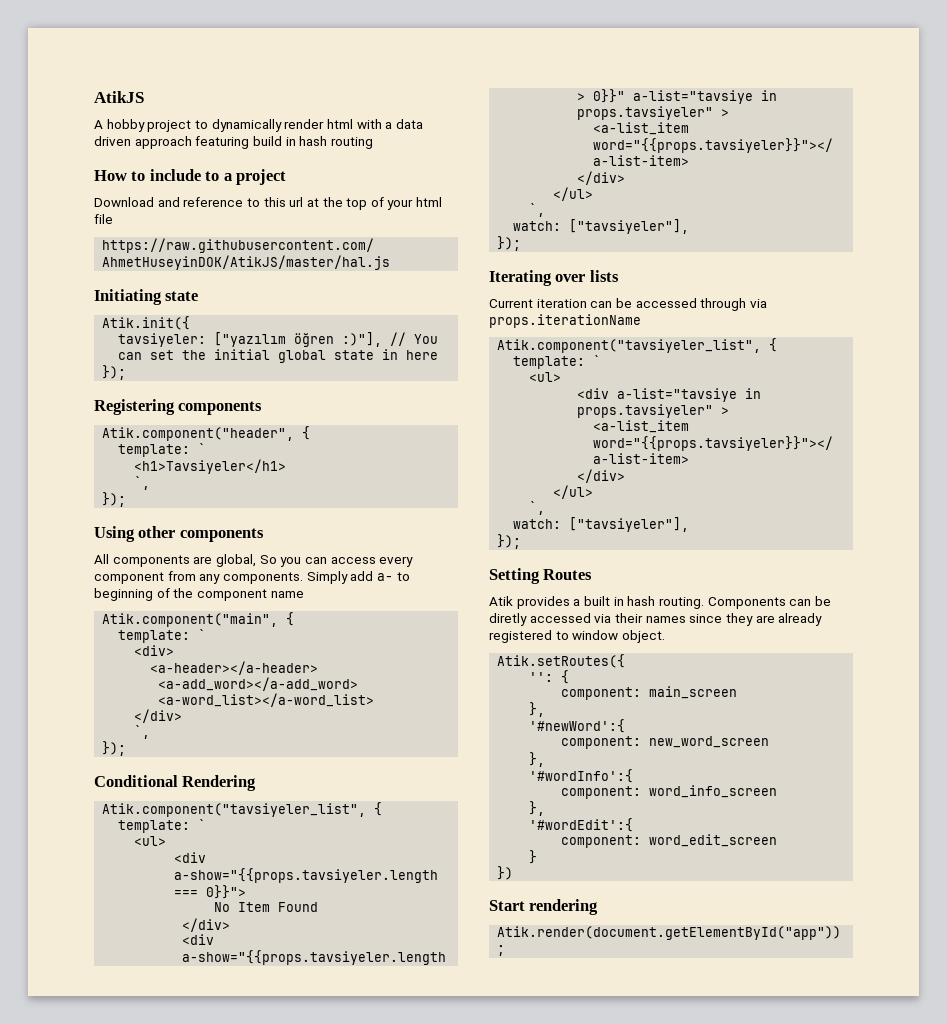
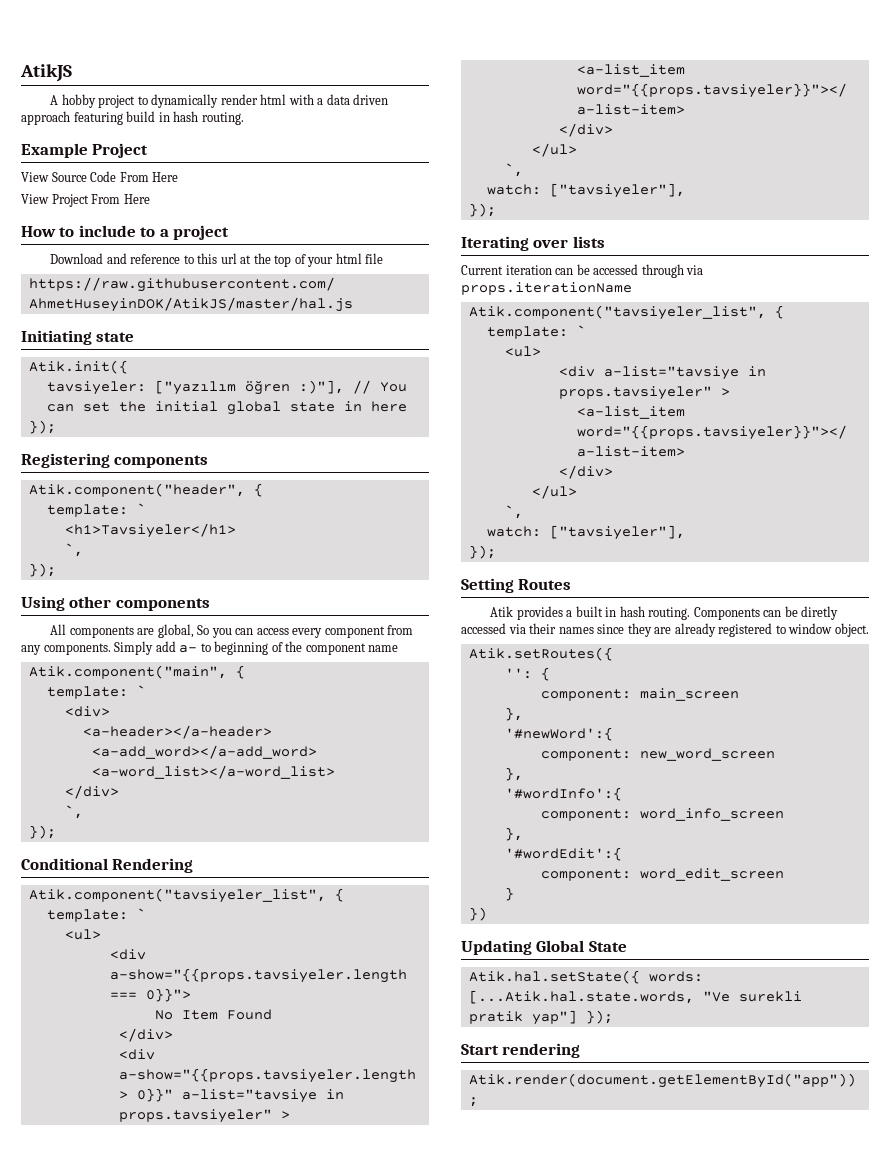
- A hobby project to dynamically render html with a data driven approach featuring build in hash routing
+ A hobby project to dynamically render html with a data driven approach featuring build in hash routing.
+ Example Project
+ View Source Code From Here
+ View Project From Here
+ Updating Global State
+ Atik.hal.setState({ words: [...Atik.hal.state.words, "Ve surekli pratik yap"] });

